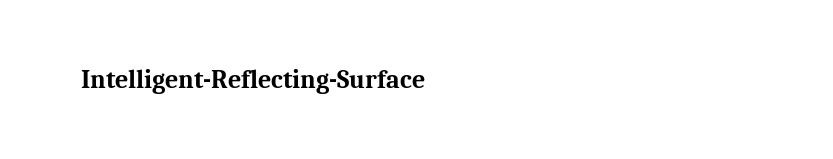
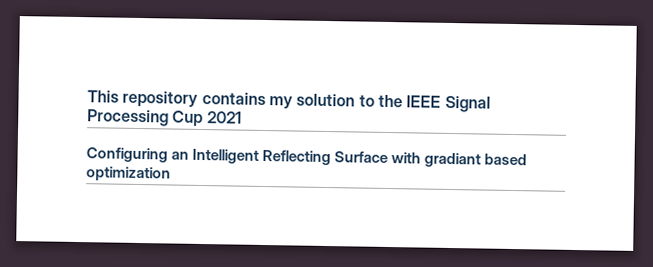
- Intelligent-Reflecting-Surface
+ This repository contains my solution to the IEEE Signal Processing Cup 2021
+ Configuring an Intelligent Reflecting Surface with gradiant based optimization

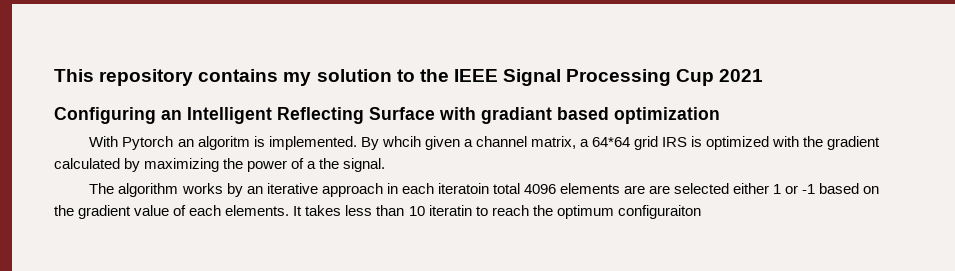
+ With Pytorch an algoritm is implemented. By whcih given a channel matrix, a 64*64 grid IRS is optimized with the gradient calculated by maximizing the power of a the signal.
+ The algorithm works by an iterative approach in each iteratoin total 4096 elements are are selected either 1 or -1 based on the gradient value of each elements. It takes less than 10 iteratin to reach the optimum configuraiton

